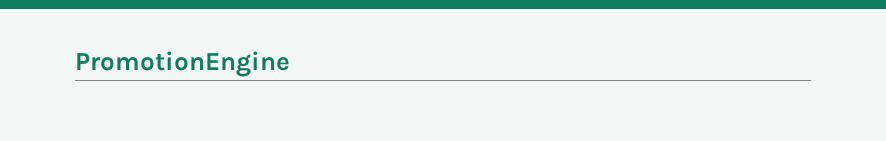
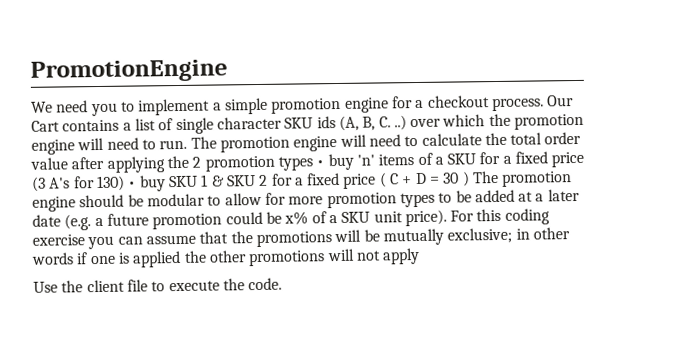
+ We need you to implement a simple promotion engine for a checkout process. Our Cart contains a list of single character SKU ids (A, B, C. ..) over which the promotion engine will need to run. The promotion engine will need to calculate the total order value after applying the 2 promotion types • buy 'n' items of a SKU for a fixed price (3 A's for 130) • buy SKU 1 & SKU 2 for a fixed price ( C + D = 30 ) The promotion engine should be modular to allow for more promotion types to be added at a later date (e.g. a future promotion could be x% of a SKU unit price). For this coding exercise you can assume that the promotions will be mutually exclusive; in other words if one is applied the other promotions will not apply
+ Use the client file to execute the code.

